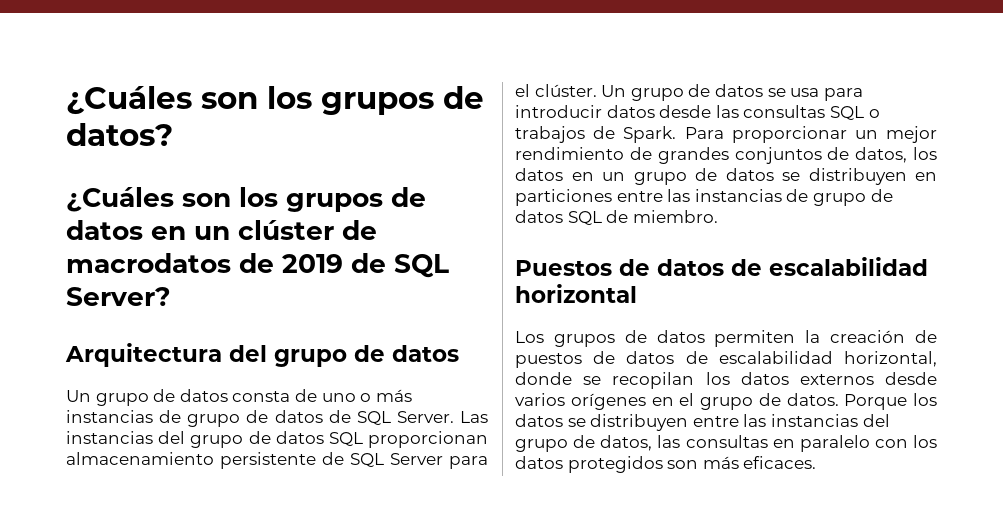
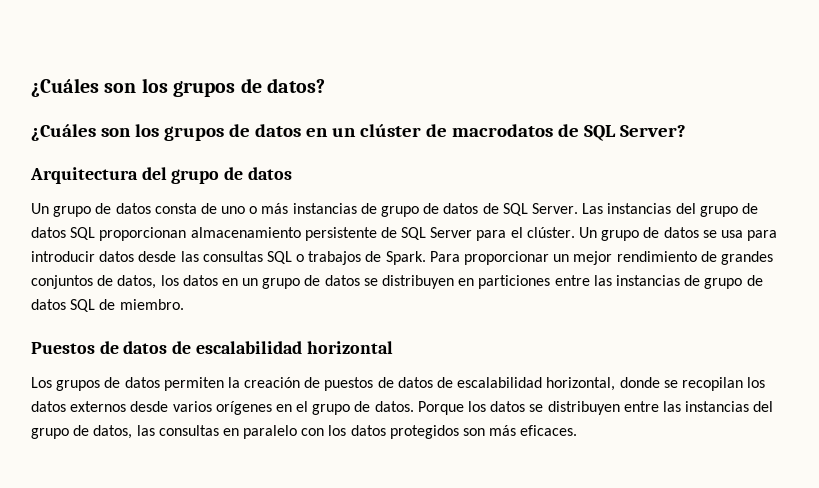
- ¿Cuáles son los grupos de datos en un clúster de macrodatos de 2019 de SQL Server?
+ ¿Cuáles son los grupos de datos en un clúster de macrodatos de SQL Server?

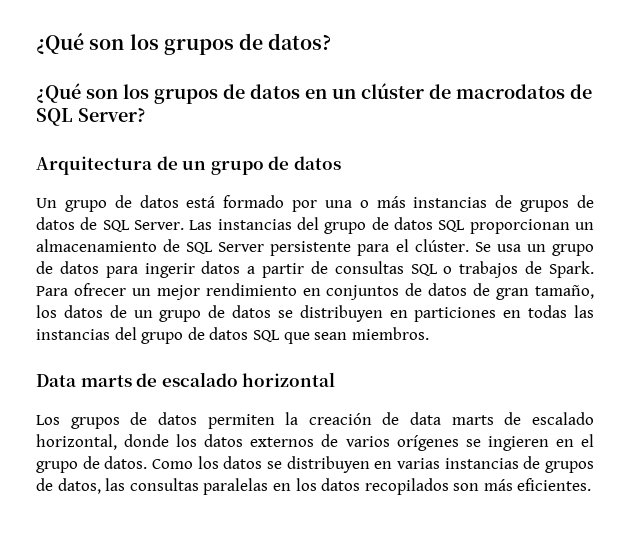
- ¿Cuáles son los grupos de datos?
+ ¿Qué son los grupos de datos?
- ¿Cuáles son los grupos de datos en un clúster de macrodatos de SQL Server?
+ ¿Qué son los grupos de datos en un clúster de macrodatos de SQL Server?
- Arquitectura del grupo de datos
+ Arquitectura de un grupo de datos
- Un grupo de datos consta de uno o más instancias de grupo de datos de SQL Server.
+ Un grupo de datos está formado por una o más instancias de grupos de datos de SQL Server.
- Las instancias del grupo de datos SQL proporcionan almacenamiento persistente de SQL Server para el clúster.
+ Las instancias del grupo de datos SQL proporcionan un almacenamiento de SQL Server persistente para el clúster.
- Un grupo de datos se usa para introducir datos desde las consultas SQL o trabajos de Spark.
+ Se usa un grupo de datos para ingerir datos a partir de consultas SQL o trabajos de Spark.
- Para proporcionar un mejor rendimiento de grandes conjuntos de datos, los datos en un grupo de datos se distribuyen en particiones entre las instancias de grupo de datos SQL de miembro.
- Puestos de datos de escalabilidad horizontal
+ Para ofrecer un mejor rendimiento en conjuntos de datos de gran tamaño, los datos de un grupo de datos se distribuyen en particiones en todas las instancias del grupo de datos SQL que sean miembros.
+ Data marts de escalado horizontal
- Los grupos de datos permiten la creación de puestos de datos de escalabilidad horizontal, donde se recopilan los datos externos desde varios orígenes en el grupo de datos.
+ Los grupos de datos permiten la creación de data marts de escalado horizontal, donde los datos externos de varios orígenes se ingieren en el grupo de datos.
- Porque los datos se distribuyen entre las instancias del grupo de datos, las consultas en paralelo con los datos protegidos son más eficaces.
+ Como los datos se distribuyen en varias instancias de grupos de datos, las consultas paralelas en los datos recopilados son más eficientes.

